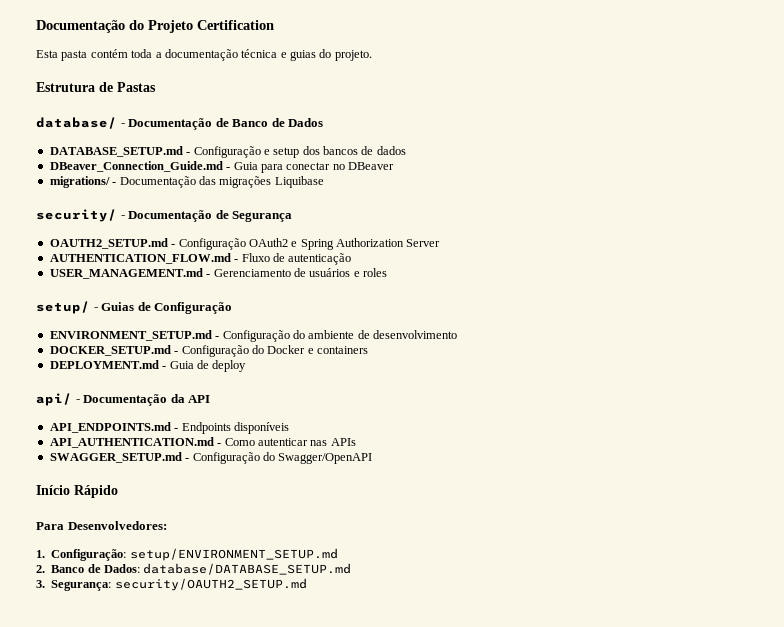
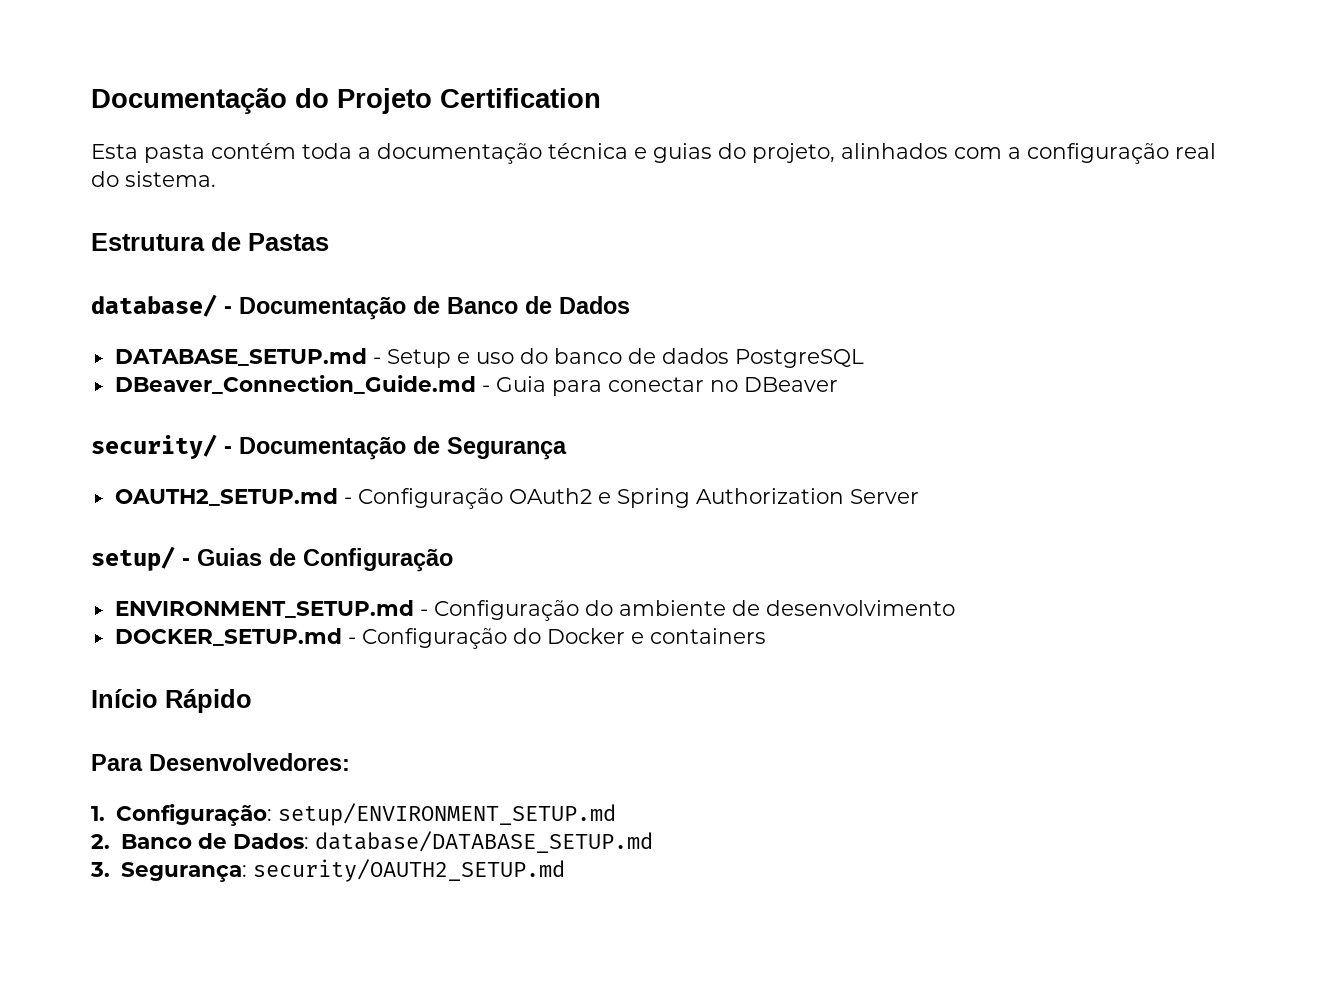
- Esta pasta contém toda a documentação técnica e guias do projeto.
+ Esta pasta contém toda a documentação técnica e guias do projeto, alinhados com a configuração real do sistema.
- DATABASE_SETUP.md - Configuração e setup dos bancos de dados
+ DATABASE_SETUP.md - Setup e uso do banco de dados PostgreSQL
- migrations/ - Documentação das migrações Liquibase
- AUTHENTICATION_FLOW.md - Fluxo de autenticação
- USER_MANAGEMENT.md - Gerenciamento de usuários e roles
- DEPLOYMENT.md - Guia de deploy
- api/ - Documentação da API
- API_ENDPOINTS.md - Endpoints disponíveis
- API_AUTHENTICATION.md - Como autenticar nas APIs
- SWAGGER_SETUP.md - Configuração do Swagger/OpenAPI

